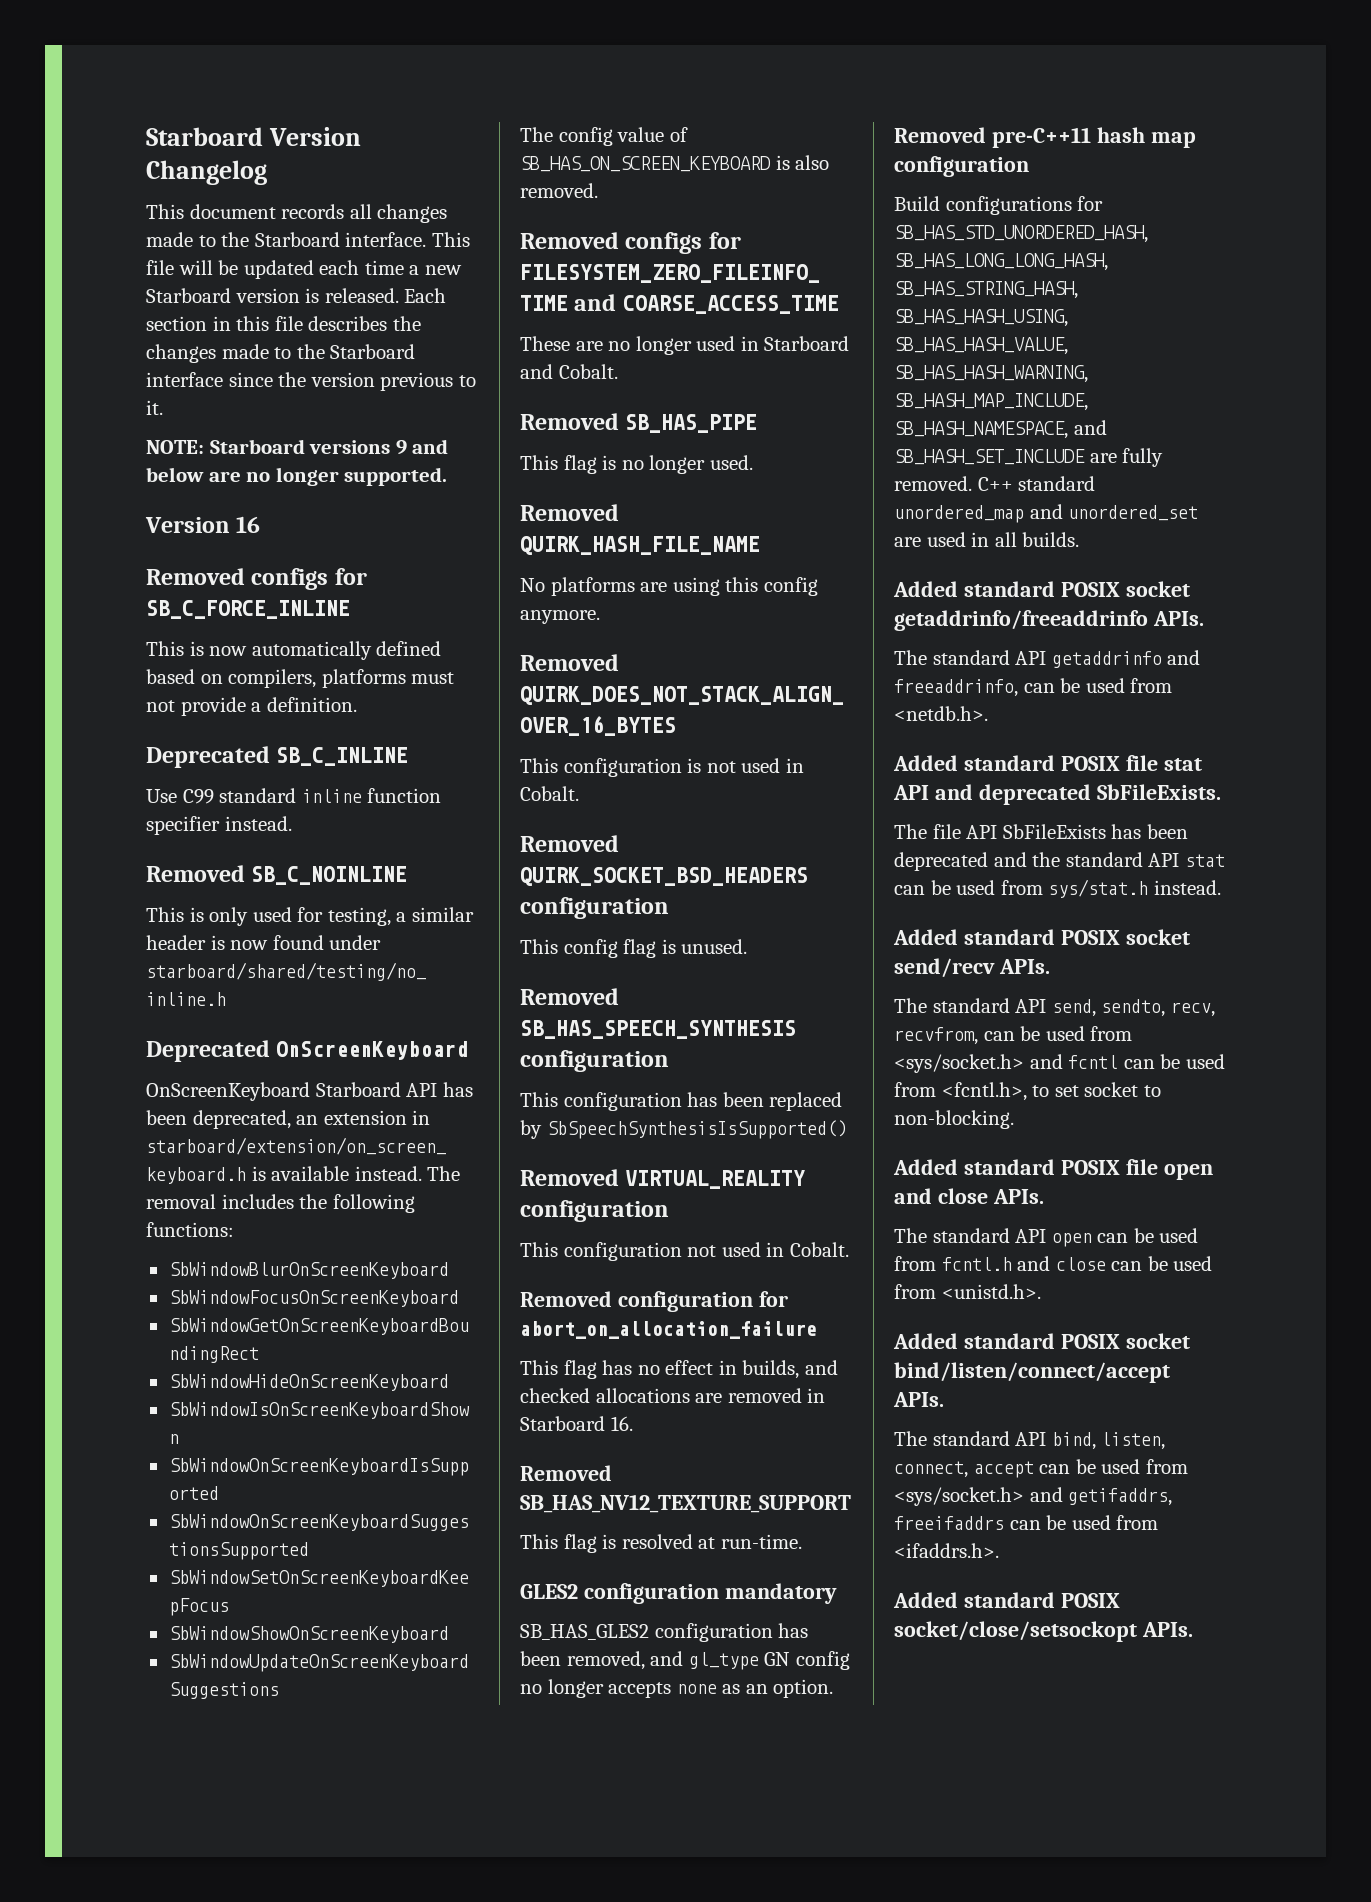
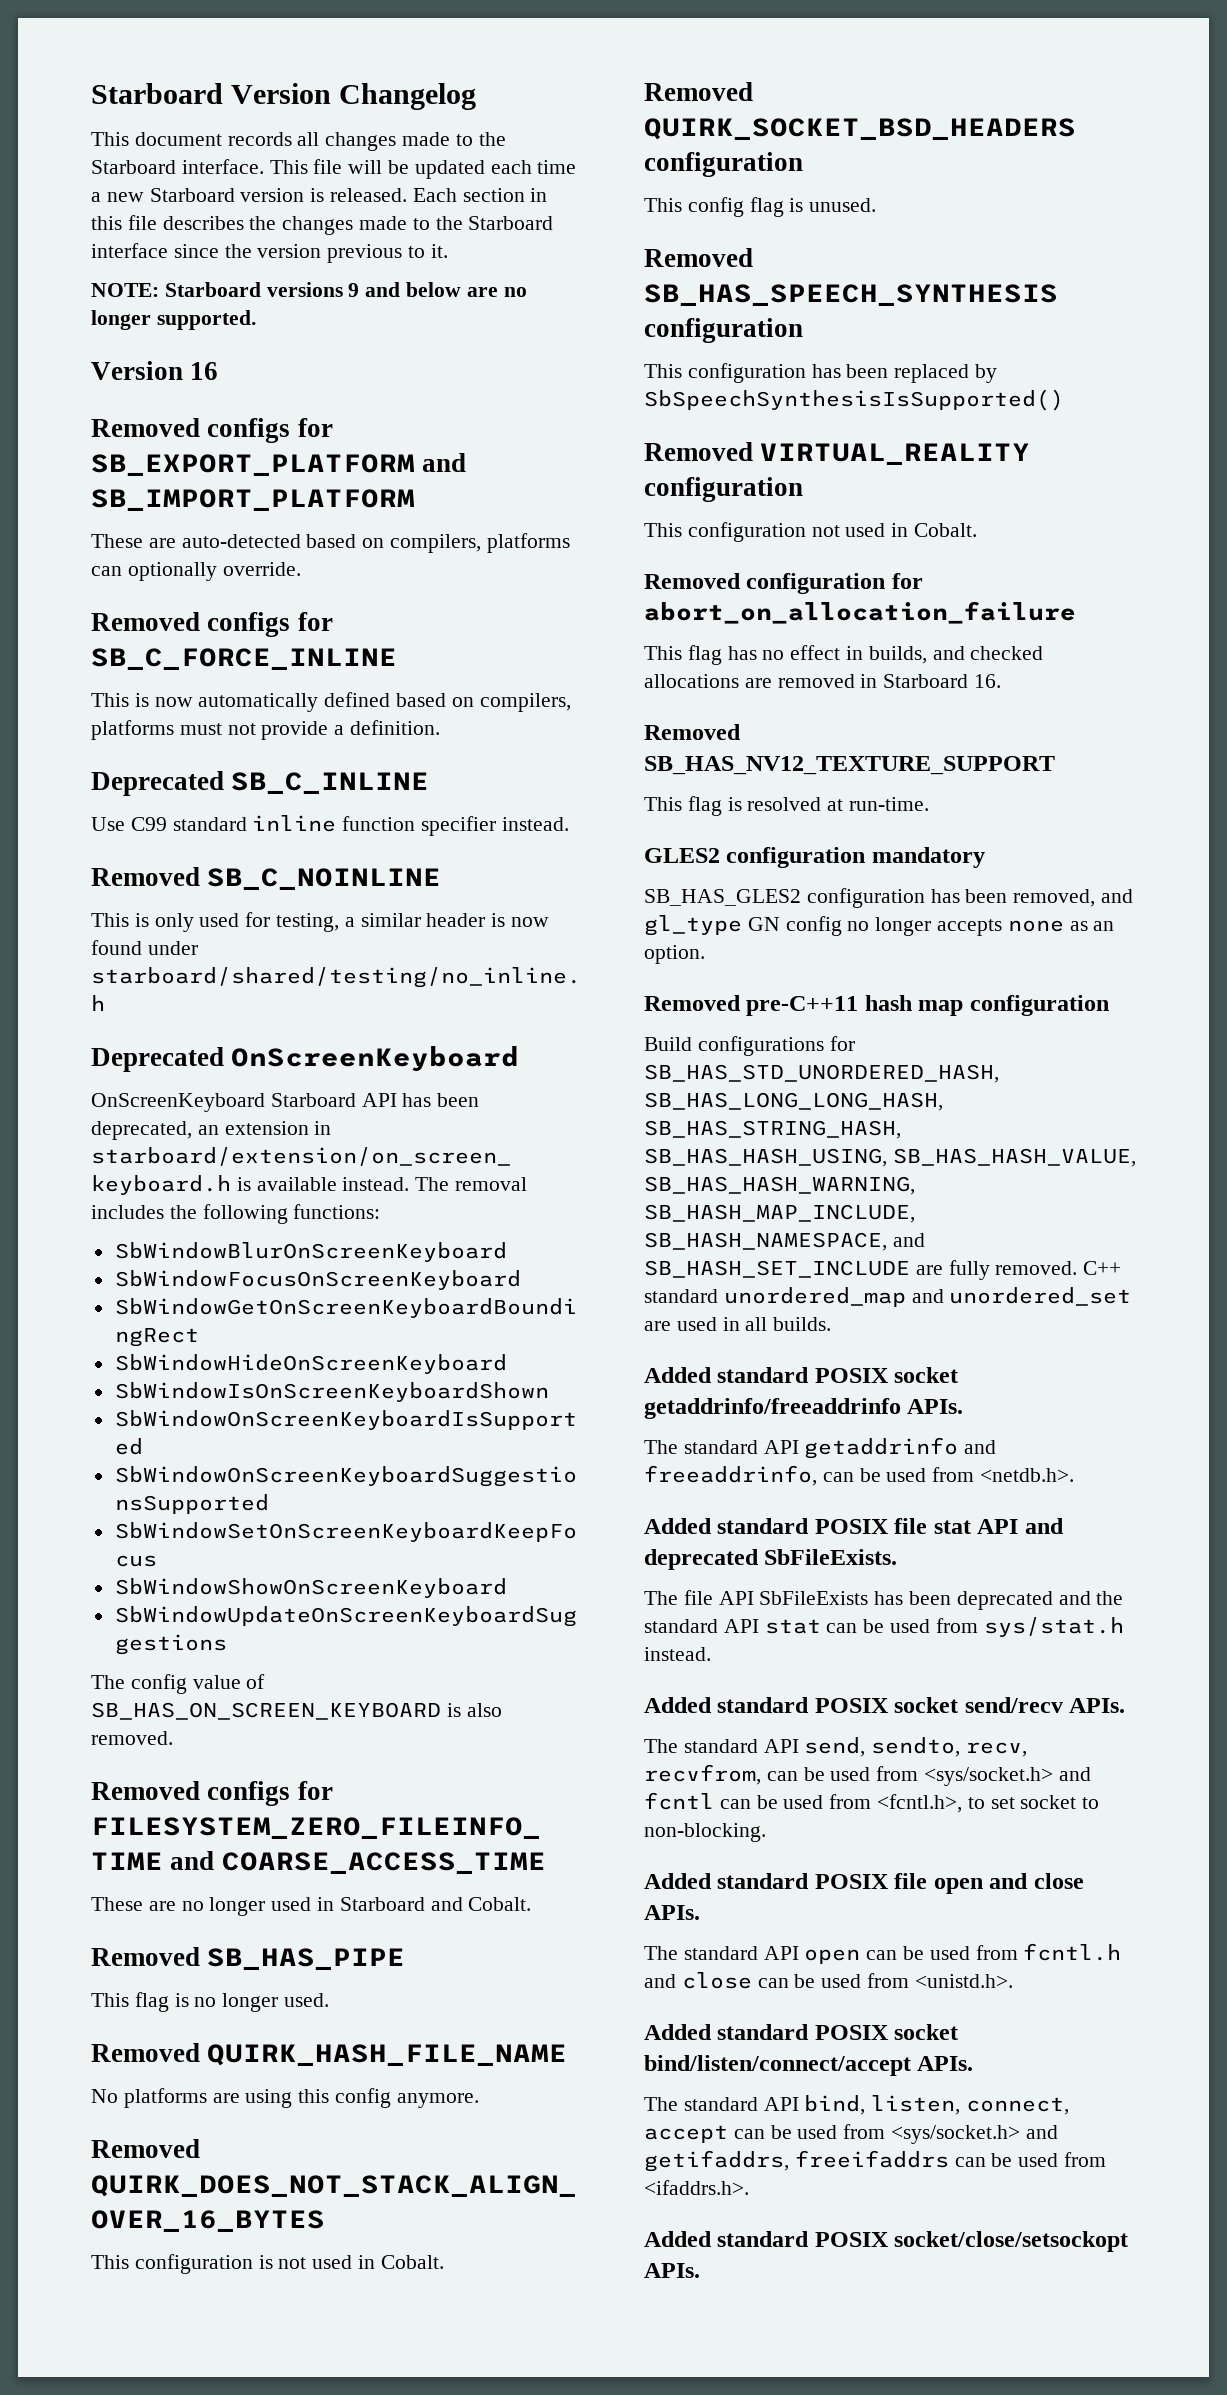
+ Removed configs for SB_EXPORT_PLATFORM and SB_IMPORT_PLATFORM
+ These are auto-detected based on compilers, platforms can optionally override.

